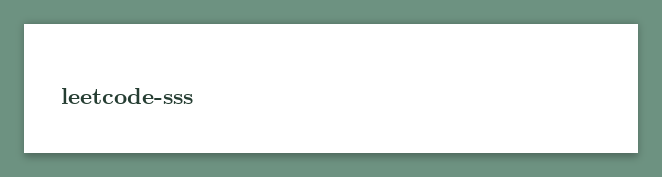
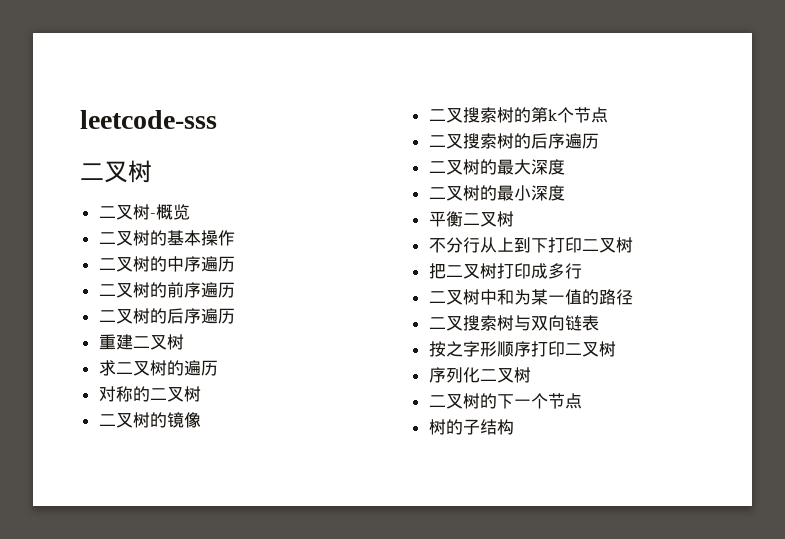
  leetcode-sss
+ 二叉树
+ 二叉树-概览
+ 二叉树的基本操作
+ 二叉树的中序遍历
+ 二叉树的前序遍历
+ 二叉树的后序遍历
+ 重建二叉树
+ 求二叉树的遍历
+ 对称的二叉树
+ 二叉树的镜像
+ 二叉搜索树的第k个节点
+ 二叉搜索树的后序遍历
+ 二叉树的最大深度
+ 二叉树的最小深度
+ 平衡二叉树
+ 不分行从上到下打印二叉树
+ 把二叉树打印成多行
+ 二叉树中和为某一值的路径
+ 二叉搜索树与双向链表
+ 按之字形顺序打印二叉树
+ 序列化二叉树
+ 二叉树的下一个节点
+ 树的子结构

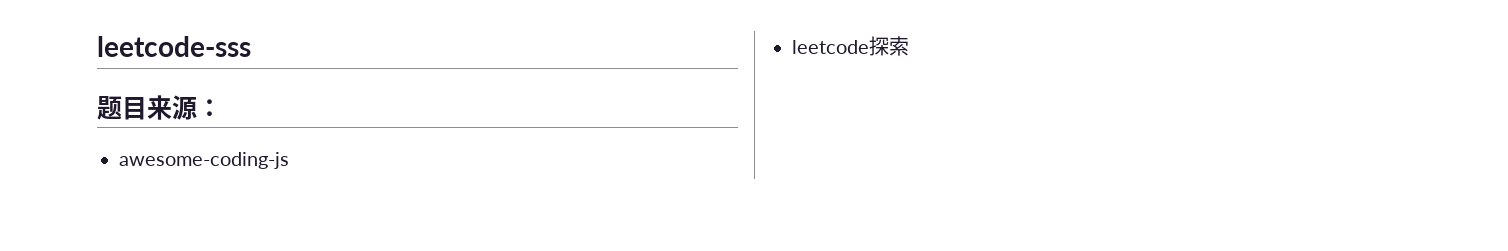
  leetcode-sss
- 二叉树
- 二叉树-概览
- 二叉树的基本操作
- 二叉树的中序遍历
- 二叉树的前序遍历
- 二叉树的后序遍历
- 重建二叉树
- 求二叉树的遍历
- 对称的二叉树
- 二叉树的镜像
- 二叉搜索树的第k个节点
- 二叉搜索树的后序遍历
- 二叉树的最大深度
- 二叉树的最小深度
- 平衡二叉树
- 不分行从上到下打印二叉树
- 把二叉树打印成多行
- 二叉树中和为某一值的路径
- 二叉搜索树与双向链表
- 按之字形顺序打印二叉树
- 序列化二叉树
- 二叉树的下一个节点
- 树的子结构
+ 题目来源：
+ awesome-coding-js
+ leetcode探索

